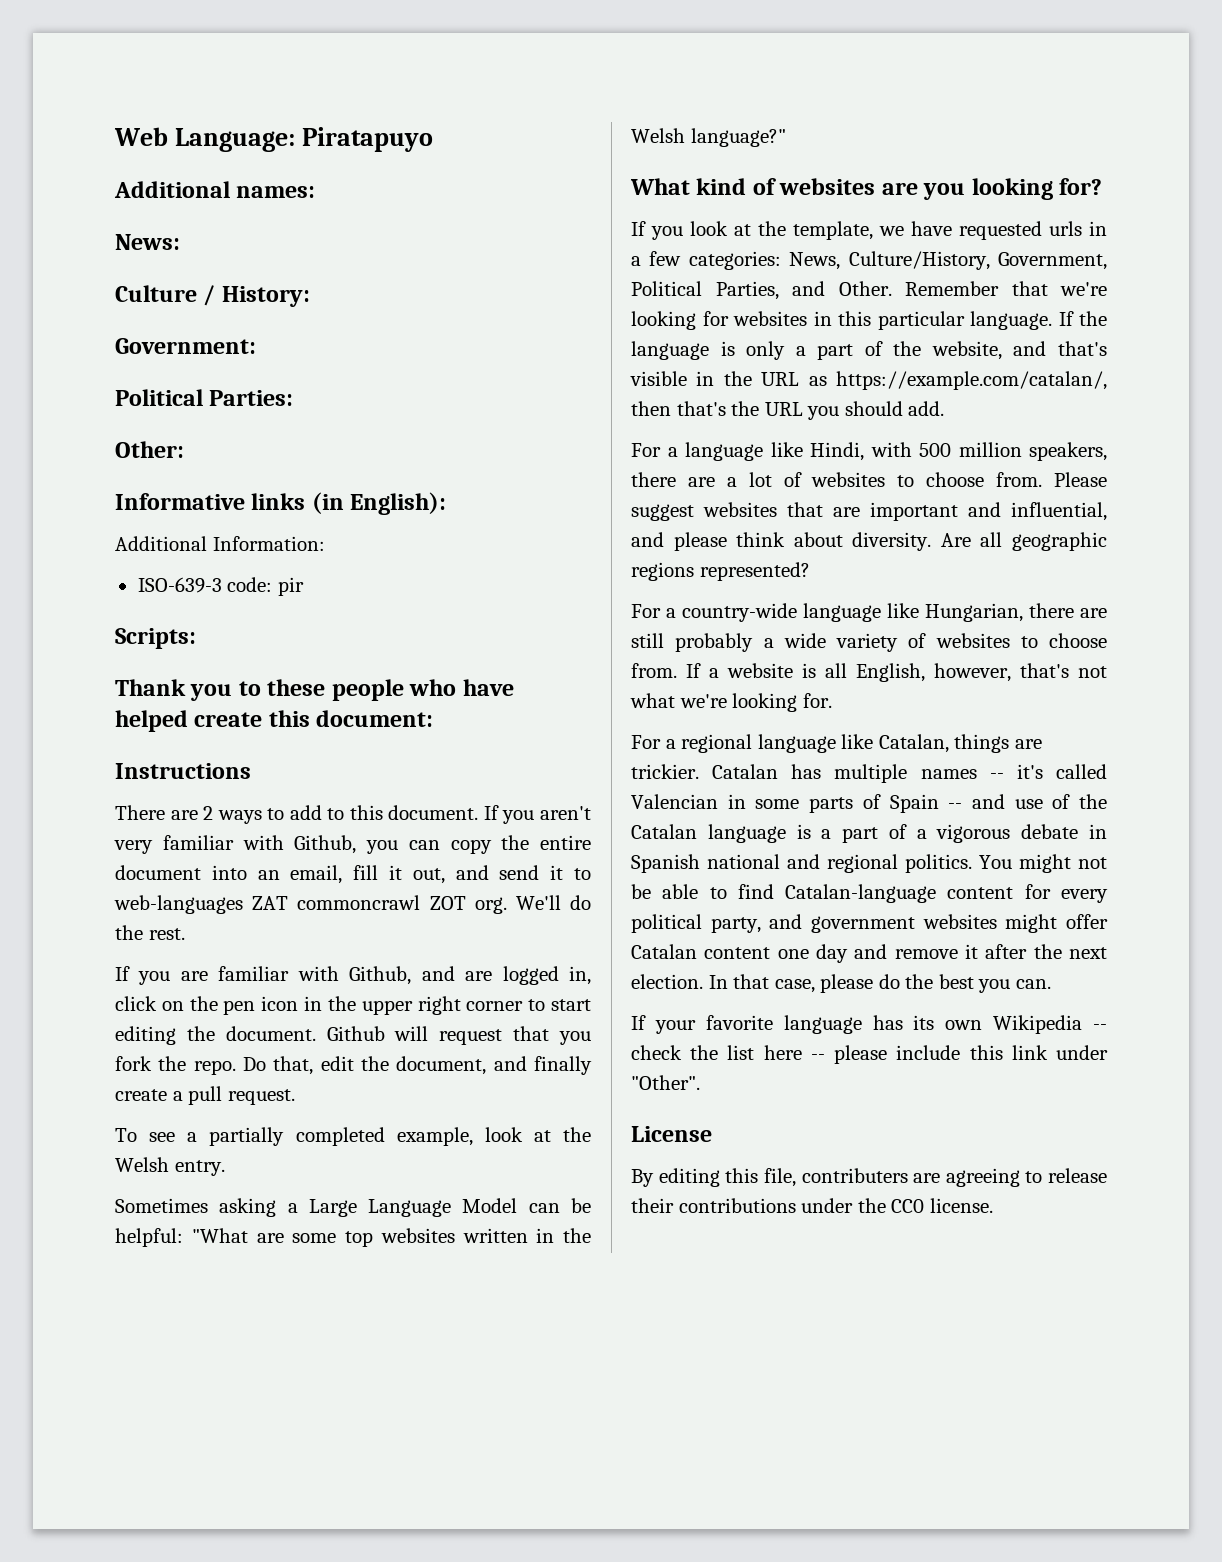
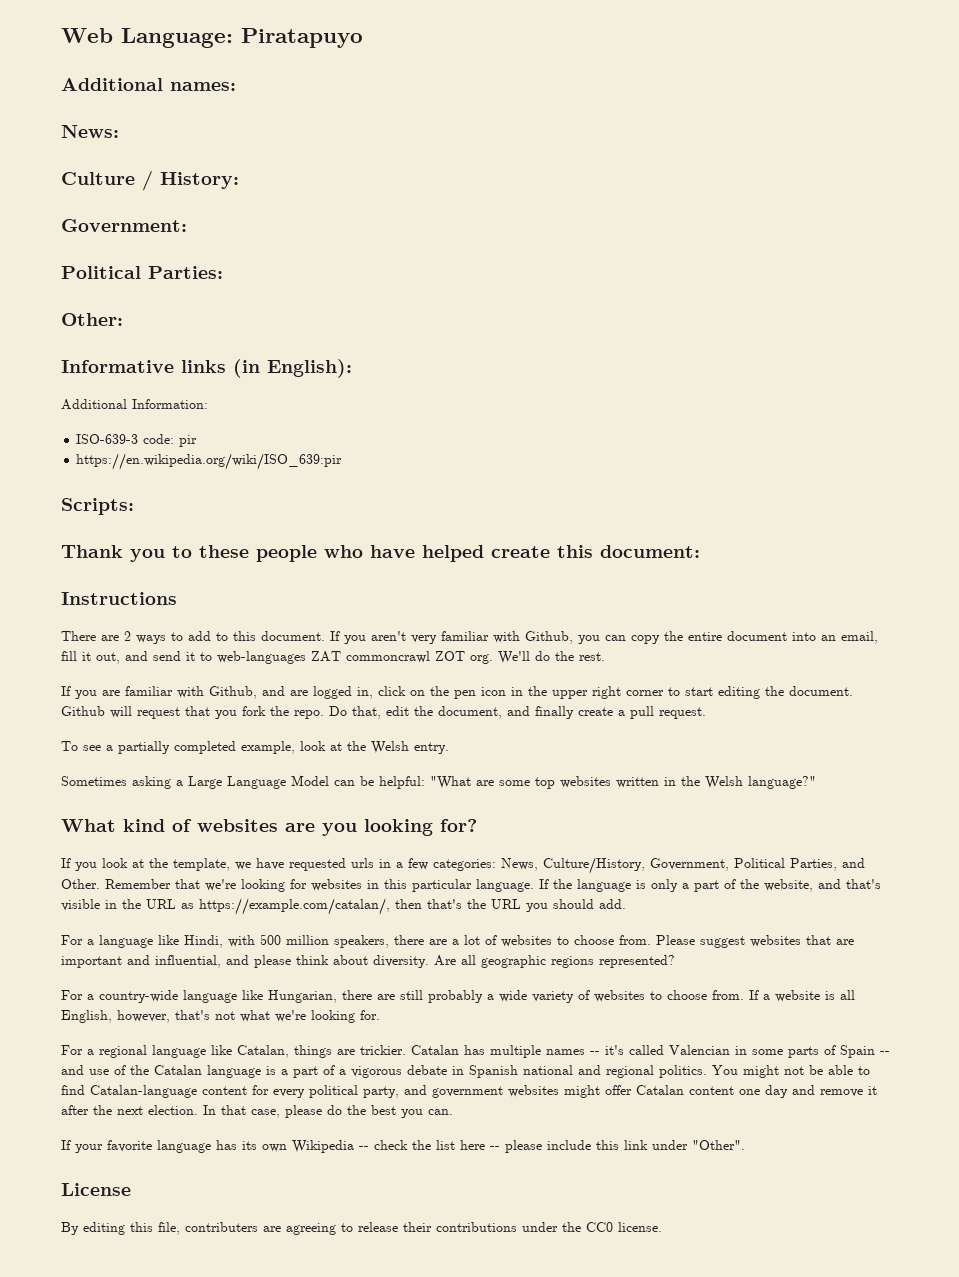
+ https://en.wikipedia.org/wiki/ISO_639:pir

